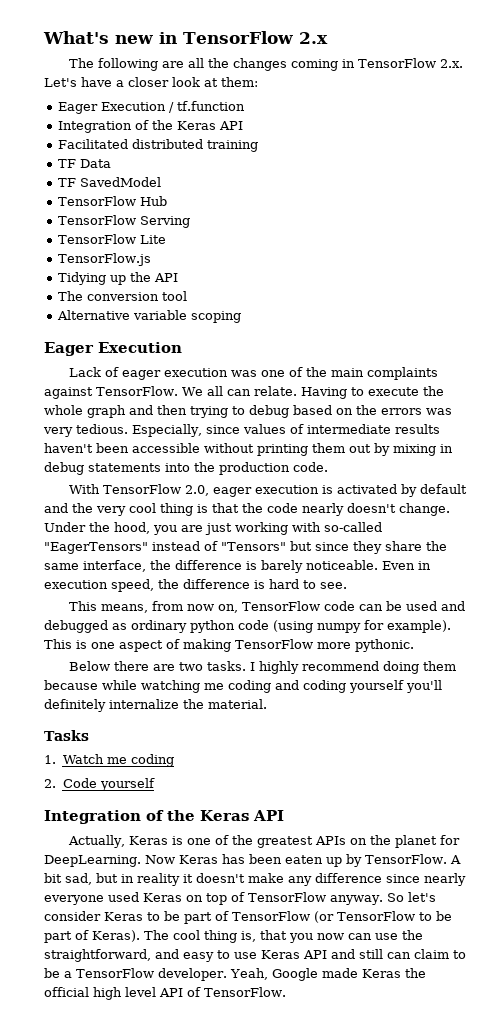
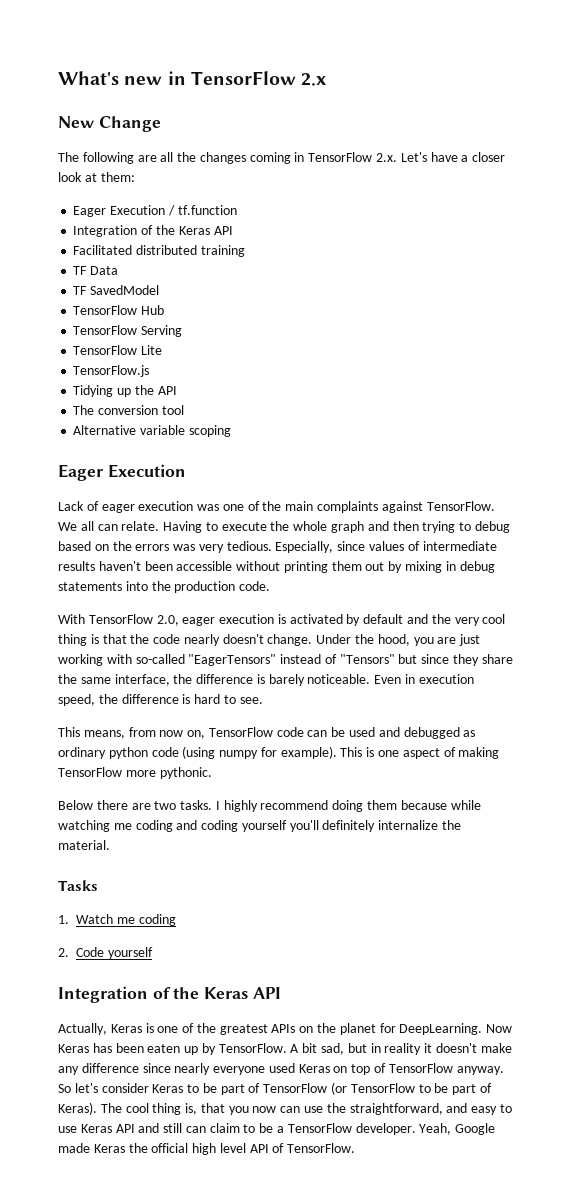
+ New Change

